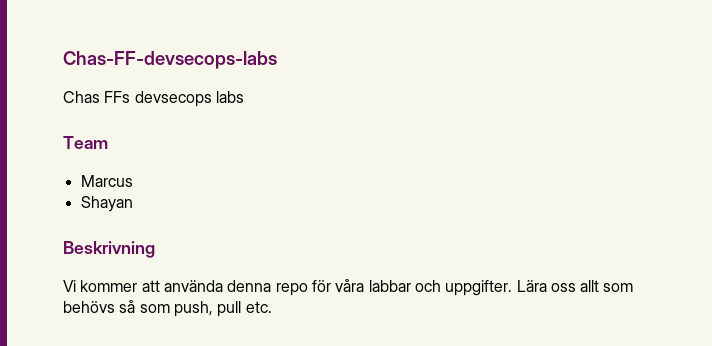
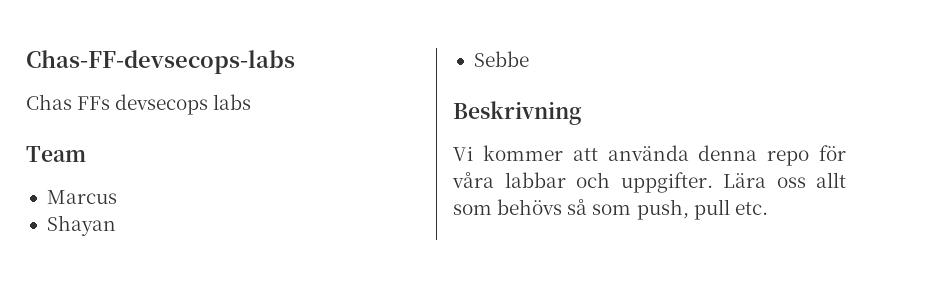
+ Sebbe

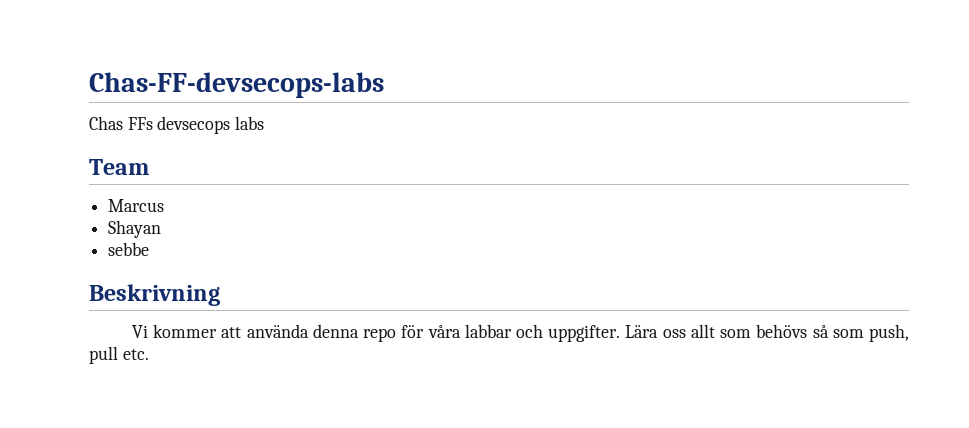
- Sebbe
+ sebbe

